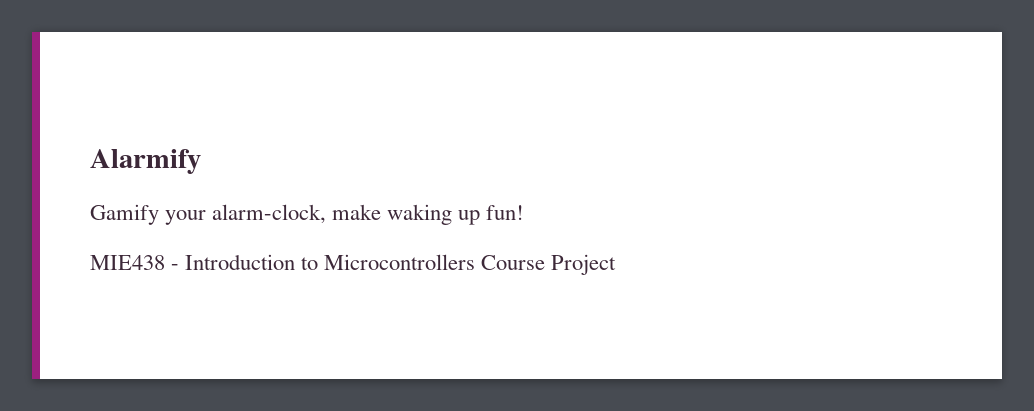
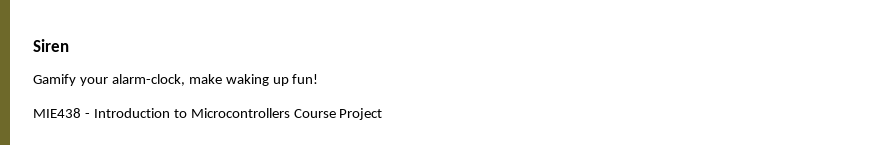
- Alarmify
+ Siren

